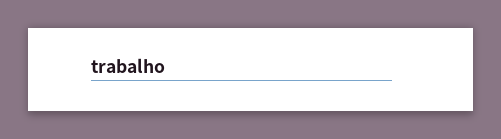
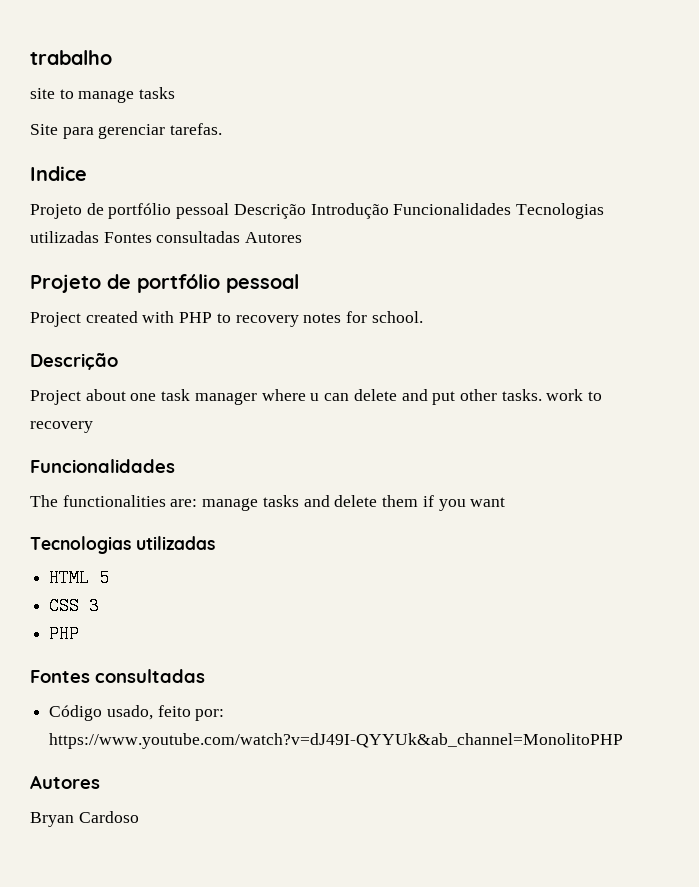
+ site to manage tasks
+ Site para gerenciar tarefas.
+ Indice
+ Projeto de portfólio pessoal Descrição Introdução Funcionalidades Tecnologias utilizadas Fontes consultadas Autores
+ Projeto de portfólio pessoal
+ Project created with PHP to recovery notes for school.
+ Descrição
+ Project about one task manager where u can delete and put other tasks. work to recovery
+ Funcionalidades
+ The functionalities are: manage tasks and delete them if you want
+ Tecnologias utilizadas
+ HTML 5
+ CSS 3
+ PHP
+ Fontes consultadas
+ Código usado, feito por: https://www.youtube.com/watch?v=dJ49I-QYYUk&ab_channel=MonolitoPHP
+ Autores
+ Bryan Cardoso

